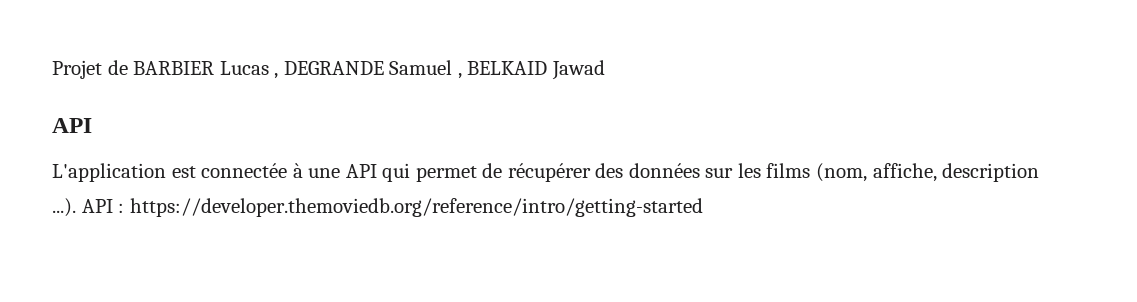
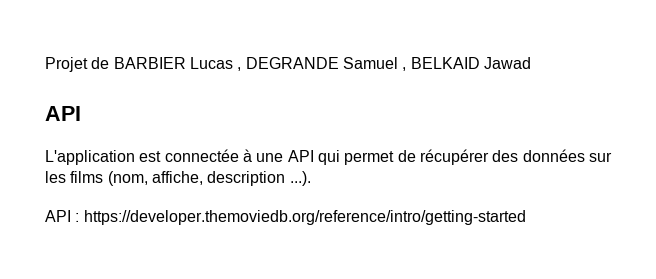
- L'application est connectée à une API qui permet de récupérer des données sur les films (nom, affiche, description ...). API : https://developer.themoviedb.org/reference/intro/getting-started
+ L'application est connectée à une API qui permet de récupérer des données sur les films (nom, affiche, description ...).
+ API : https://developer.themoviedb.org/reference/intro/getting-started

